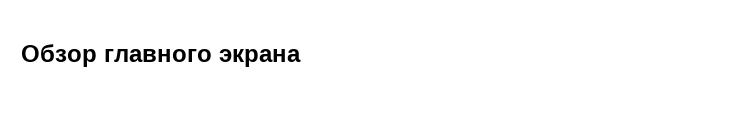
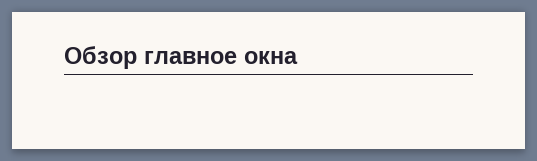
- Обзор главного экрана
+ Обзор главное окна

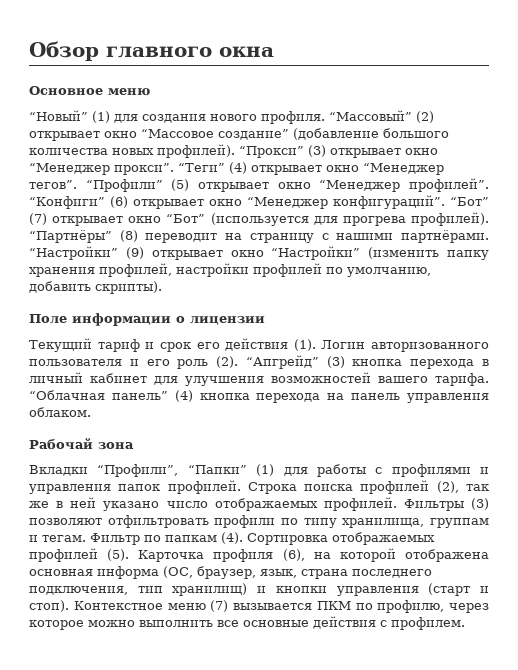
- Обзор главное окна
+ Обзор главного окна
+ Основное меню
+ “Новый” (1) для создания нового профиля. “Массовый” (2) открывает окно “Массовое создание” (добавление большого количества новых профилей). “Прокси” (3) открывает окно “Менеджер прокси”. “Теги” (4) открывает окно “Менеджер тегов”. “Профили” (5) открывает окно “Менеджер профилей”. “Конфиги” (6) открывает окно “Менеджер конфигураций”. “Бот” (7) открывает окно “Бот” (используется для прогрева профилей). “Партнёры” (8) переводит на страницу с нашими партнёрами. “Настройки” (9) открывает окно “Настройки” (изменить папку хранения профилей, настройки профилей по умолчанию, добавить скрипты).
+ Поле информации о лицензии
+ Текущий тариф и срок его действия (1). Логин авторизованного пользователя и его роль (2). “Апгрейд” (3) кнопка перехода в личный кабинет для улучшения возможностей вашего тарифа. “Облачная панель” (4) кнопка перехода на панель управления облаком.
+ Рабочай зона
+ Вкладки “Профили”, “Папки” (1) для работы с профилями и управления папок профилей. Строка поиска профилей (2), так же в ней указано число отображаемых профилей. Фильтры (3) позволяют отфильтровать профили по типу хранилища, группам и тегам. Фильтр по папкам (4). Сортировка отображаемых профилей (5). Карточка профиля (6), на которой отображена основная информа (ОС, браузер, язык, страна последнего подключения, тип хранилищ) и кнопки управления (старт и стоп). Контекстное меню (7) вызывается ПКМ по профилю, через которое можно выполнить все основные действия с профилем.

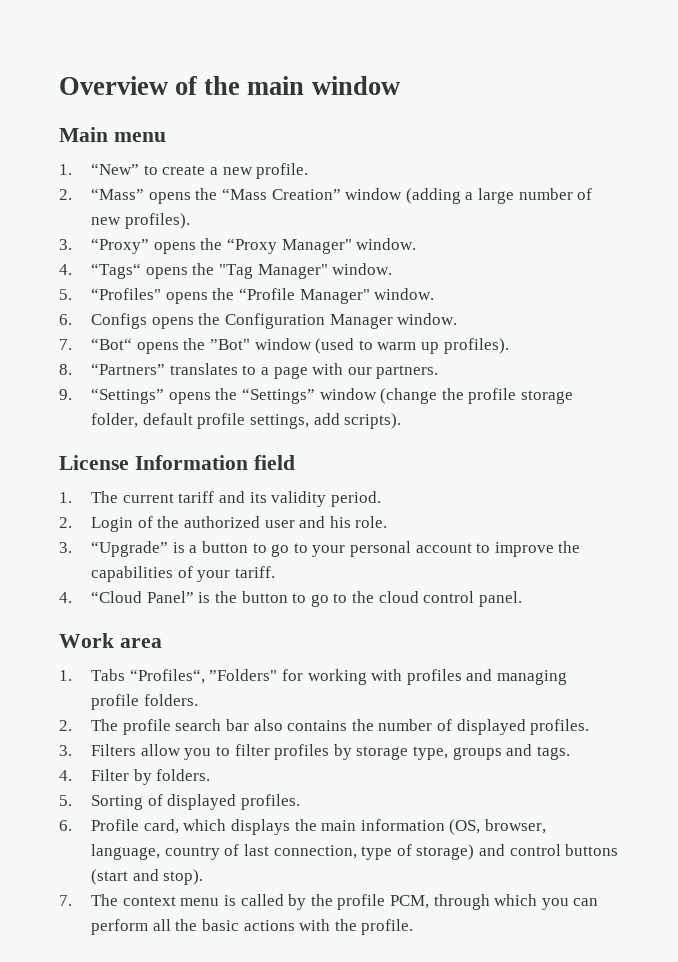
- Обзор главного окна
- Основное меню
- “Новый” (1) для создания нового профиля. “Массовый” (2) открывает окно “Массовое создание” (добавление большого количества новых профилей). “Прокси” (3) открывает окно “Менеджер прокси”. “Теги” (4) открывает окно “Менеджер тегов”. “Профили” (5) открывает окно “Менеджер профилей”. “Конфиги” (6) открывает окно “Менеджер конфигураций”. “Бот” (7) открывает окно “Бот” (используется для прогрева профилей). “Партнёры” (8) переводит на страницу с нашими партнёрами. “Настройки” (9) открывает окно “Настройки” (изменить папку хранения профилей, настройки профилей по умолчанию, добавить скрипты).
- Поле информации о лицензии
- Текущий тариф и срок его действия (1). Логин авторизованного пользователя и его роль (2). “Апгрейд” (3) кнопка перехода в личный кабинет для улучшения возможностей вашего тарифа. “Облачная панель” (4) кнопка перехода на панель управления облаком.
- Рабочай зона
- Вкладки “Профили”, “Папки” (1) для работы с профилями и управления папок профилей. Строка поиска профилей (2), так же в ней указано число отображаемых профилей. Фильтры (3) позволяют отфильтровать профили по типу хранилища, группам и тегам. Фильтр по папкам (4). Сортировка отображаемых профилей (5). Карточка профиля (6), на которой отображена основная информа (ОС, браузер, язык, страна последнего подключения, тип хранилищ) и кнопки управления (старт и стоп). Контекстное меню (7) вызывается ПКМ по профилю, через которое можно выполнить все основные действия с профилем.
+ Overview of the main window
+ Main menu
+ 1. “New” to create a new profile.
+ 2. “Mass” opens the “Mass Creation” window (adding a large number of new profiles).
+ 3. “Proxy” opens the “Proxy Manager" window.
+ 4. “Tags“ opens the "Tag Manager" window.
+ 5. “Profiles" opens the “Profile Manager" window.
+ 6. Configs opens the Configuration Manager window.
+ 7. “Bot“ opens the ”Bot" window (used to warm up profiles).
+ 8. “Partners” translates to a page with our partners.
+ 9. “Settings” opens the “Settings” window (change the profile storage folder, default profile settings, add scripts).
+ License Information field
+ 1. The current tariff and its validity period.
+ 2. Login of the authorized user and his role.
+ 3. “Upgrade” is a button to go to your personal account to improve the capabilities of your tariff.
+ 4. “Cloud Panel” is the button to go to the cloud control panel.
+ Work area
+ 1. Tabs “Profiles“, ”Folders" for working with profiles and managing profile folders.
+ 2. The profile search bar also contains the number of displayed profiles.
+ 3. Filters allow you to filter profiles by storage type, groups and tags.
+ 4. Filter by folders.
+ 5. Sorting of displayed profiles.
+ 6. Profile card, which displays the main information (OS, browser, language, country of last connection, type of storage) and control buttons (start and stop).
+ 7. The context menu is called by the profile PCM, through which you can perform all the basic actions with the profile.

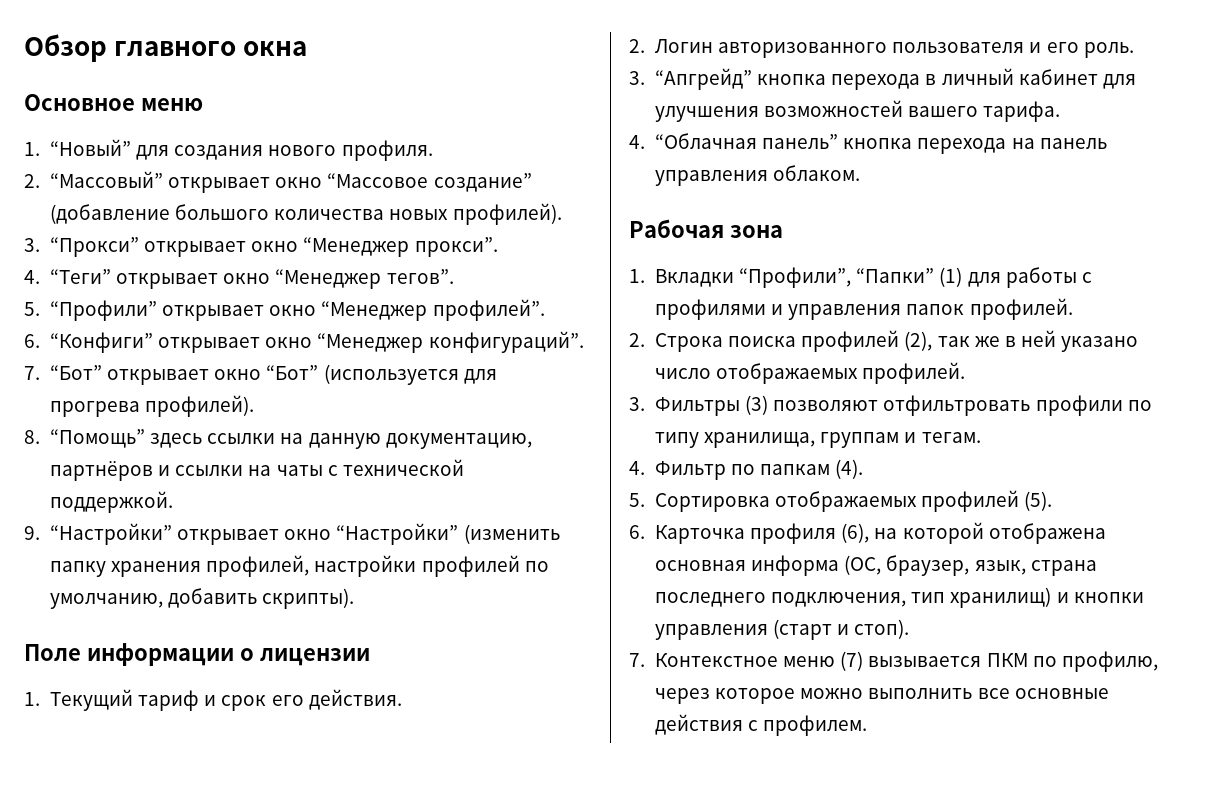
- Overview of the main window
- Main menu
- 1. “New” to create a new profile.
- 2. “Mass” opens the “Mass Creation” window (adding a large number of new profiles).
- 3. “Proxy” opens the “Proxy Manager" window.
- 4. “Tags“ opens the "Tag Manager" window.
- 5. “Profiles" opens the “Profile Manager" window.
- 6. Configs opens the Configuration Manager window.
- 7. “Bot“ opens the ”Bot" window (used to warm up profiles).
- 8. “Partners” translates to a page with our partners.
- 9. “Settings” opens the “Settings” window (change the profile storage folder, default profile settings, add scripts).
- License Information field
- 1. The current tariff and its validity period.
- 2. Login of the authorized user and his role.
- 3. “Upgrade” is a button to go to your personal account to improve the capabilities of your tariff.
- 4. “Cloud Panel” is the button to go to the cloud control panel.
- Work area
- 1. Tabs “Profiles“, ”Folders" for working with profiles and managing profile folders.
- 2. The profile search bar also contains the number of displayed profiles.
- 3. Filters allow you to filter profiles by storage type, groups and tags.
- 4. Filter by folders.
- 5. Sorting of displayed profiles.
- 6. Profile card, which displays the main information (OS, browser, language, country of last connection, type of storage) and control buttons (start and stop).
- 7. The context menu is called by the profile PCM, through which you can perform all the basic actions with the profile.
+ Обзор главного окна
+ Основное меню
+ 1. “Новый” для создания нового профиля.
+ 2. “Массовый” открывает окно “Массовое создание” (добавление большого количества новых профилей).
+ 3. “Прокси” открывает окно “Менеджер прокси”.
+ 4. “Теги” открывает окно “Менеджер тегов”.
+ 5. “Профили” открывает окно “Менеджер профилей”.
+ 6. “Конфиги” открывает окно “Менеджер конфигураций”.
+ 7. “Бот” открывает окно “Бот” (используется для прогрева профилей).
+ 8. “Помощь” здесь ссылки на данную документацию, партнёров и ссылки на чаты с технической поддержкой.
+ 9. “Настройки” открывает окно “Настройки” (изменить папку хранения профилей, настройки профилей по умолчанию, добавить скрипты).
+ Поле информации о лицензии
+ 1. Текущий тариф и срок его действия.
+ 2. Логин авторизованного пользователя и его роль.
+ 3. “Апгрейд” кнопка перехода в личный кабинет для улучшения возможностей вашего тарифа.
+ 4. “Облачная панель” кнопка перехода на панель управления облаком.
+ Рабочая зона
+ 1. Вкладки “Профили”, “Папки” (1) для работы с профилями и управления папок профилей.
+ 2. Строка поиска профилей (2), так же в ней указано число отображаемых профилей.
+ 3. Фильтры (3) позволяют отфильтровать профили по типу хранилища, группам и тегам.
+ 4. Фильтр по папкам (4).
+ 5. Сортировка отображаемых профилей (5).
+ 6. Карточка профиля (6), на которой отображена основная информа (ОС, браузер, язык, страна последнего подключения, тип хранилищ) и кнопки управления (старт и стоп).
+ 7. Контекстное меню (7) вызывается ПКМ по профилю, через которое можно выполнить все основные действия с профилем.

